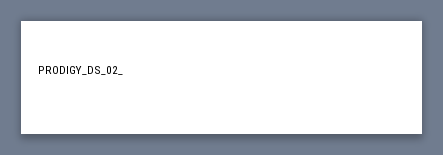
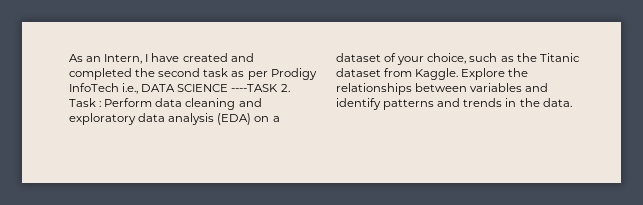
- PRODIGY_DS_02_
+ As an Intern, I have created and completed the second task as per Prodigy InfoTech i.e., DATA SCIENCE ----TASK 2. Task : Perform data cleaning and exploratory data analysis (EDA) on a dataset of your choice, such as the Titanic dataset from Kaggle. Explore the relationships between variables and identify patterns and trends in the data.

